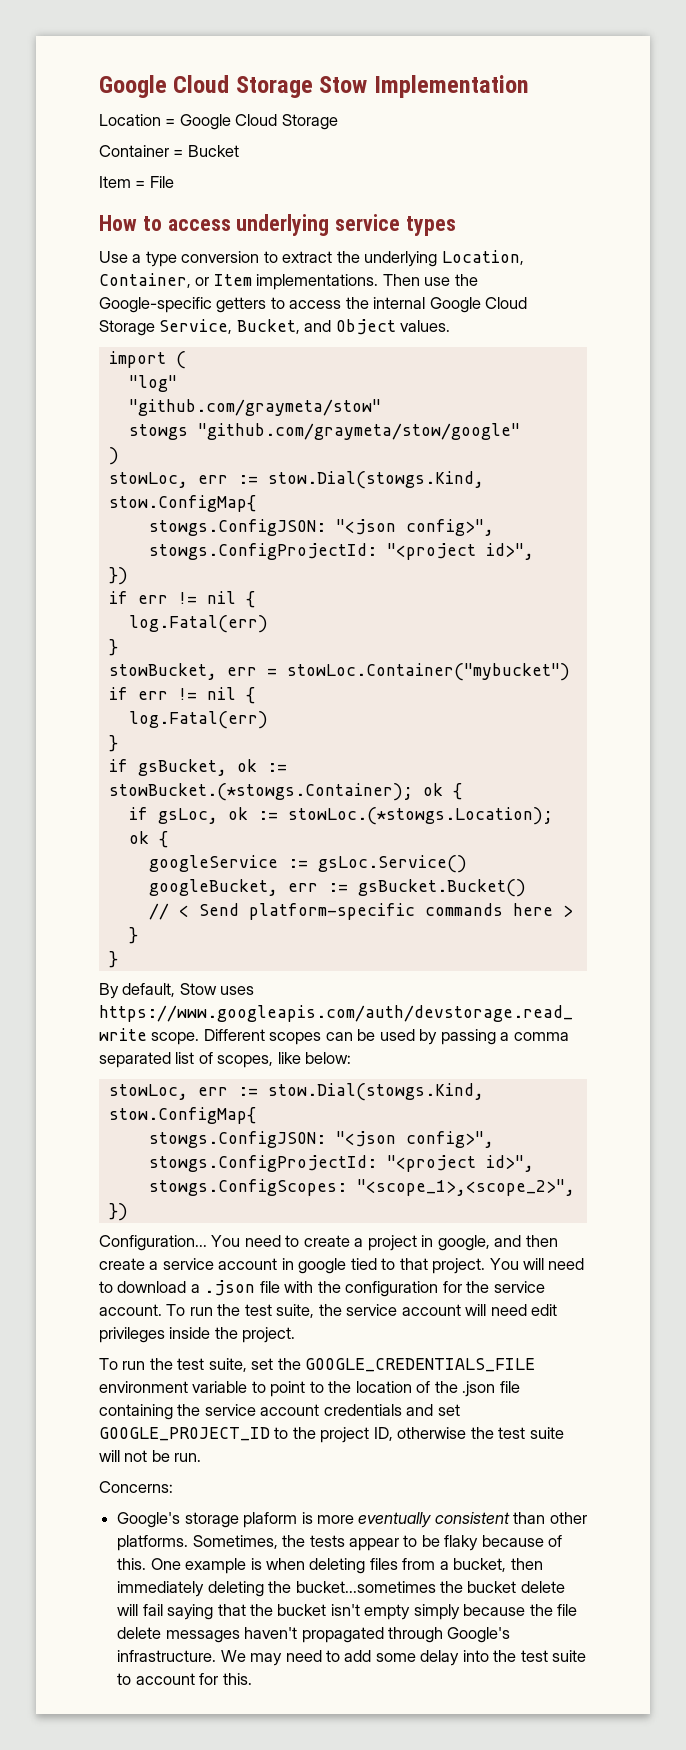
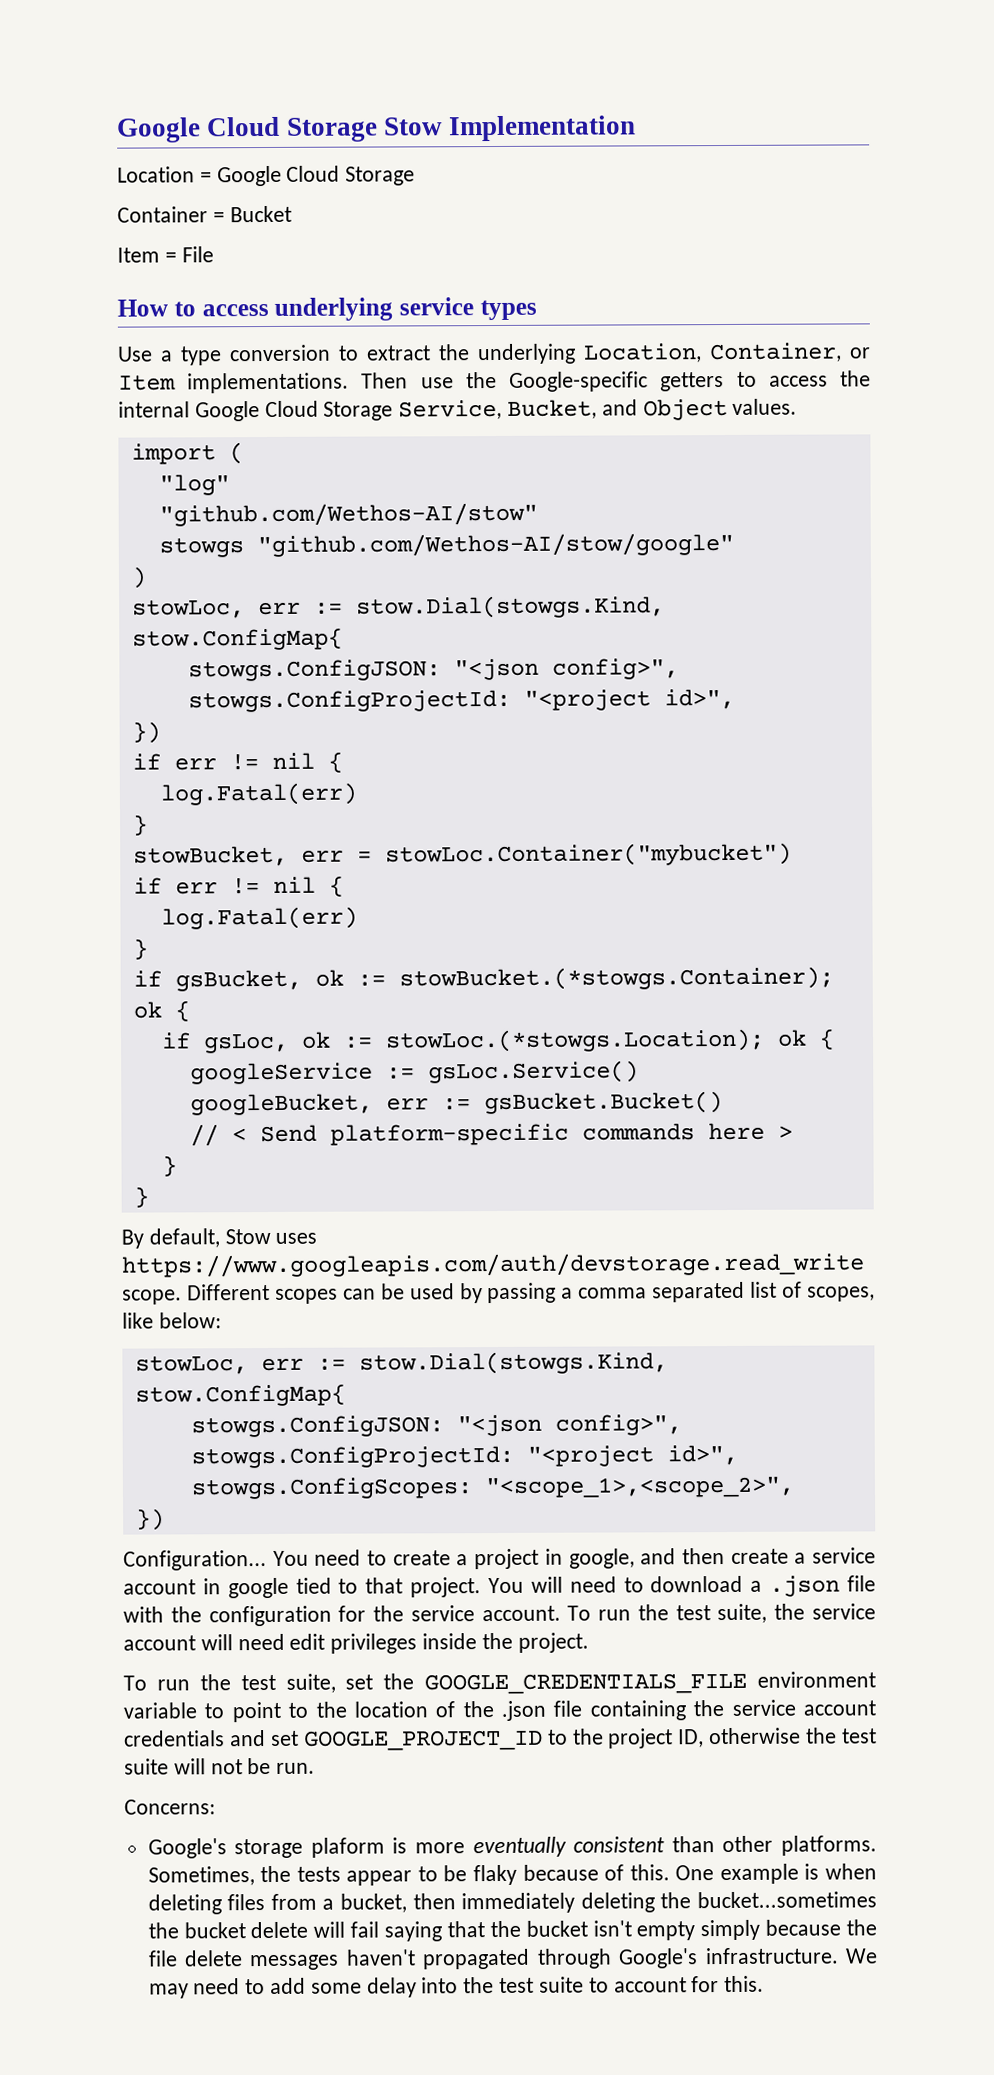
- "github.com/graymeta/stow"
+ "github.com/Wethos-AI/stow"
- stowgs "github.com/graymeta/stow/google"
+ stowgs "github.com/Wethos-AI/stow/google"

